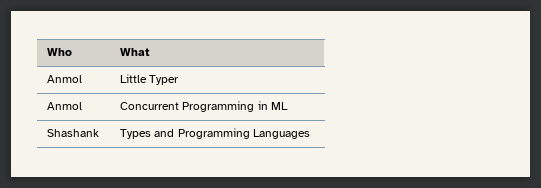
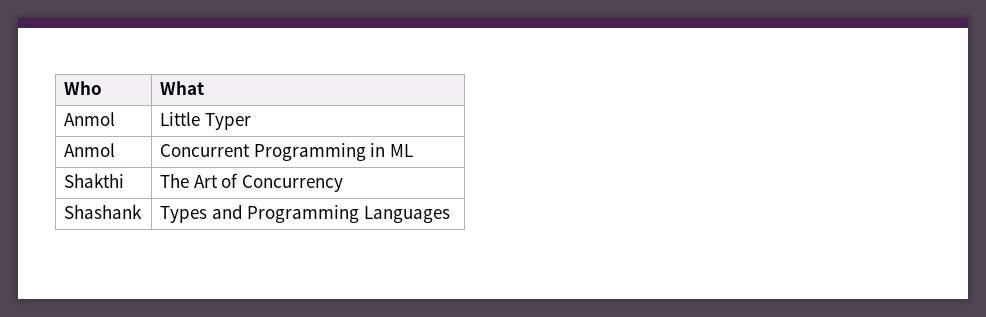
+ Shakthi | The Art of Concurrency

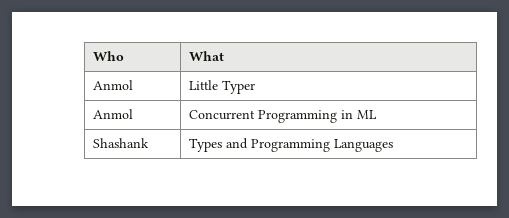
- Shakthi | The Art of Concurrency

